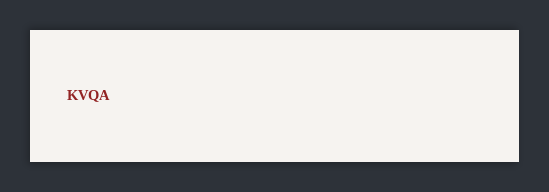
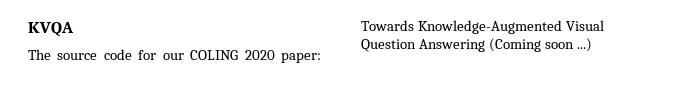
+ The source code for our COLING 2020 paper: Towards Knowledge-Augmented Visual Question Answering (Coming soon ...)

